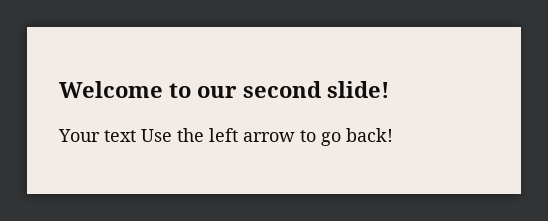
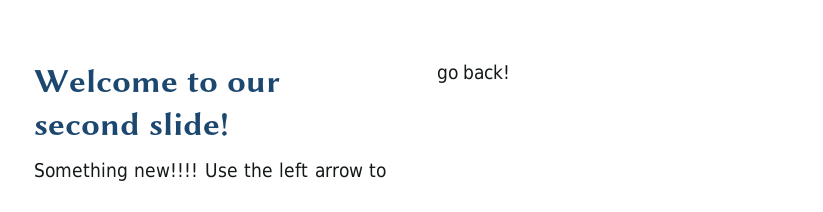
- Your text Use the left arrow to go back!
+ Something new!!!! Use the left arrow to go back!

